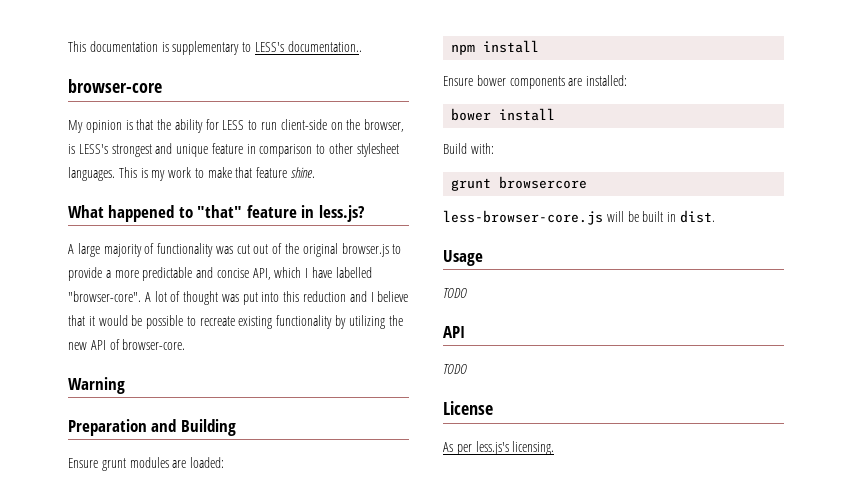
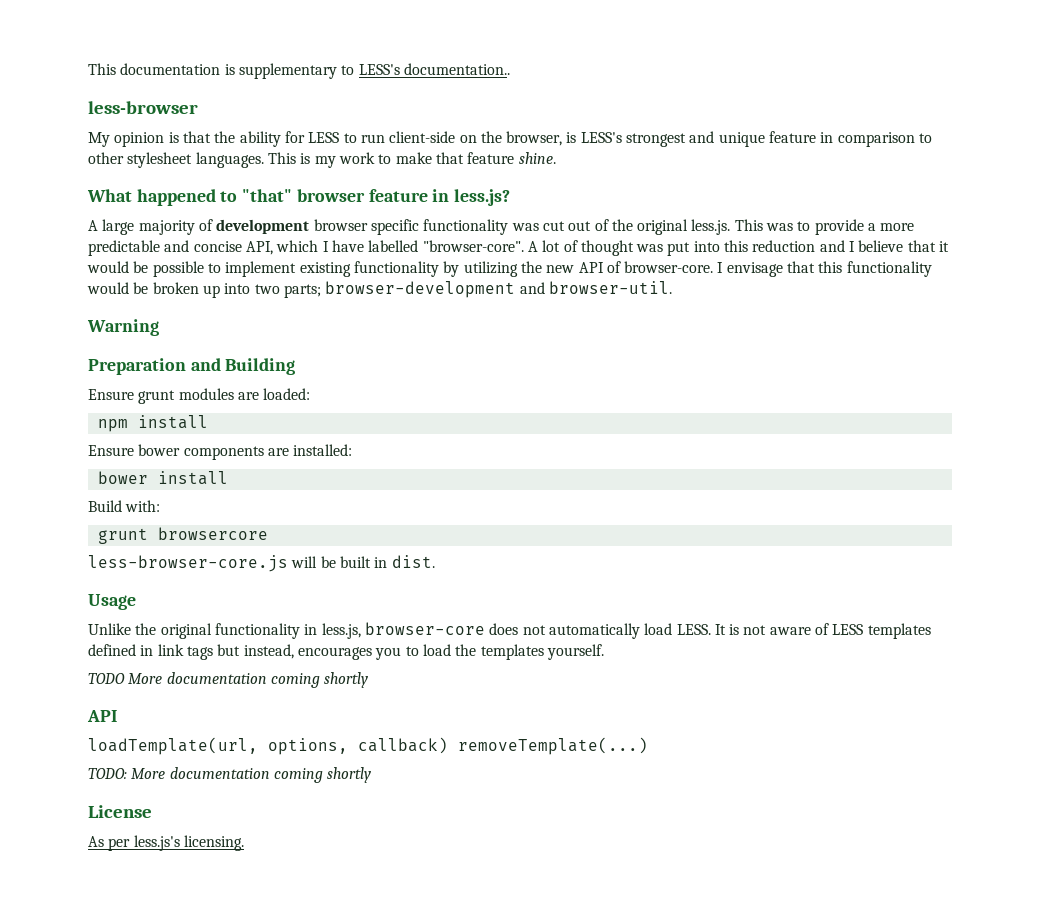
- browser-core
+ less-browser
- What happened to "that" feature in less.js?
+ What happened to "that" browser feature in less.js?
- A large majority of functionality was cut out of the original browser.js to provide a more predictable and concise API, which I have labelled "browser-core".
+ A large majority of development browser specific functionality was cut out of the original less.js. This was to provide a more predictable and concise API, which I have labelled "browser-core".
- A lot of thought was put into this reduction and I believe that it would be possible to recreate existing functionality by utilizing the new API of browser-core.
+ A lot of thought was put into this reduction and I believe that it would be possible to implement existing functionality by utilizing the new API of browser-core. I envisage that this functionality would be broken up into two parts; browser-development and browser-util.
  Usage
- TODO
+ Unlike the original functionality in less.js, browser-core does not automatically load LESS. It is not aware of LESS templates defined in link tags but instead, encourages you to load the templates yourself.
+ TODO More documentation coming shortly
  API
- TODO
+ loadTemplate(url, options, callback) removeTemplate(...)
+ TODO: More documentation coming shortly

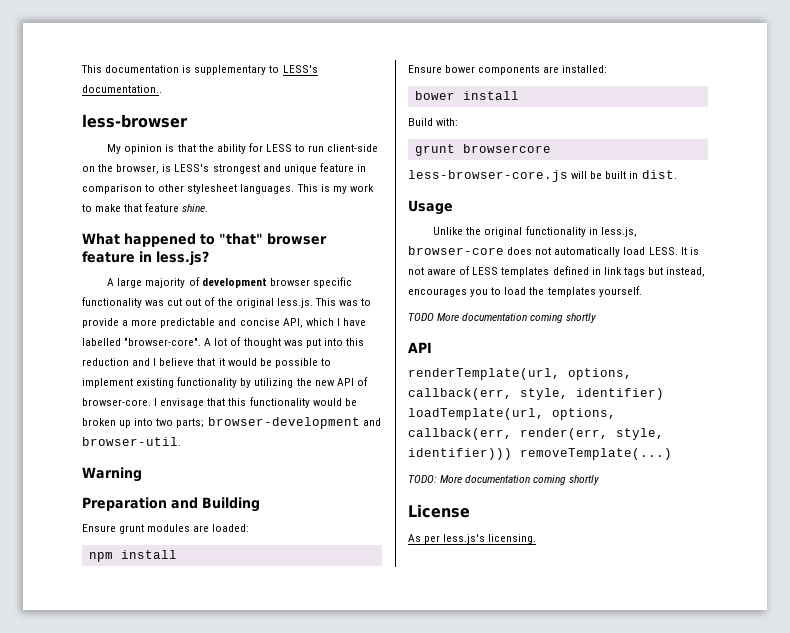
- loadTemplate(url, options, callback) removeTemplate(...)
+ renderTemplate(url, options, callback(err, style, identifier) loadTemplate(url, options, callback(err, render(err, style, identifier))) removeTemplate(...)

